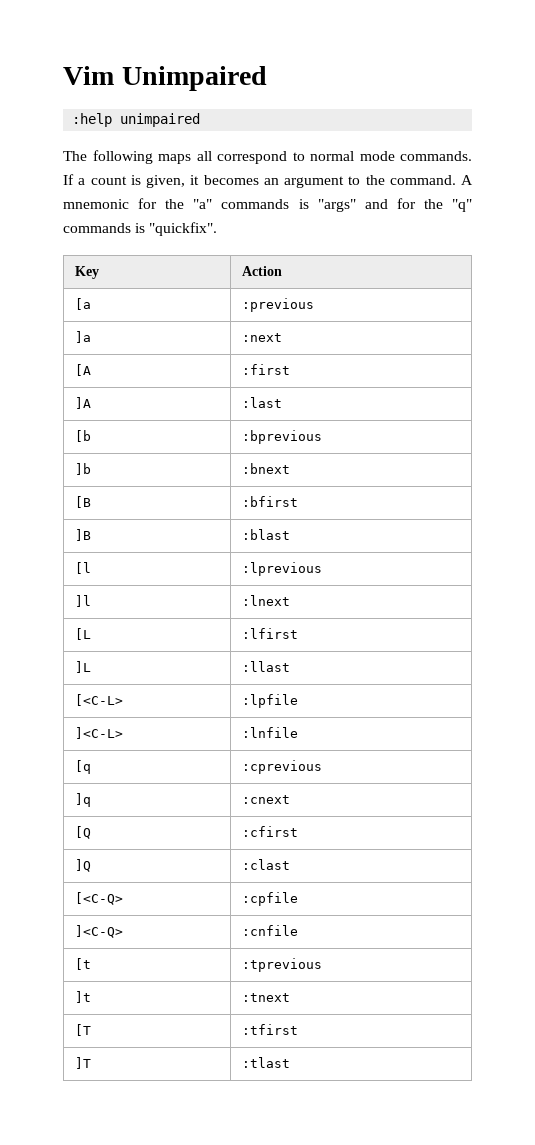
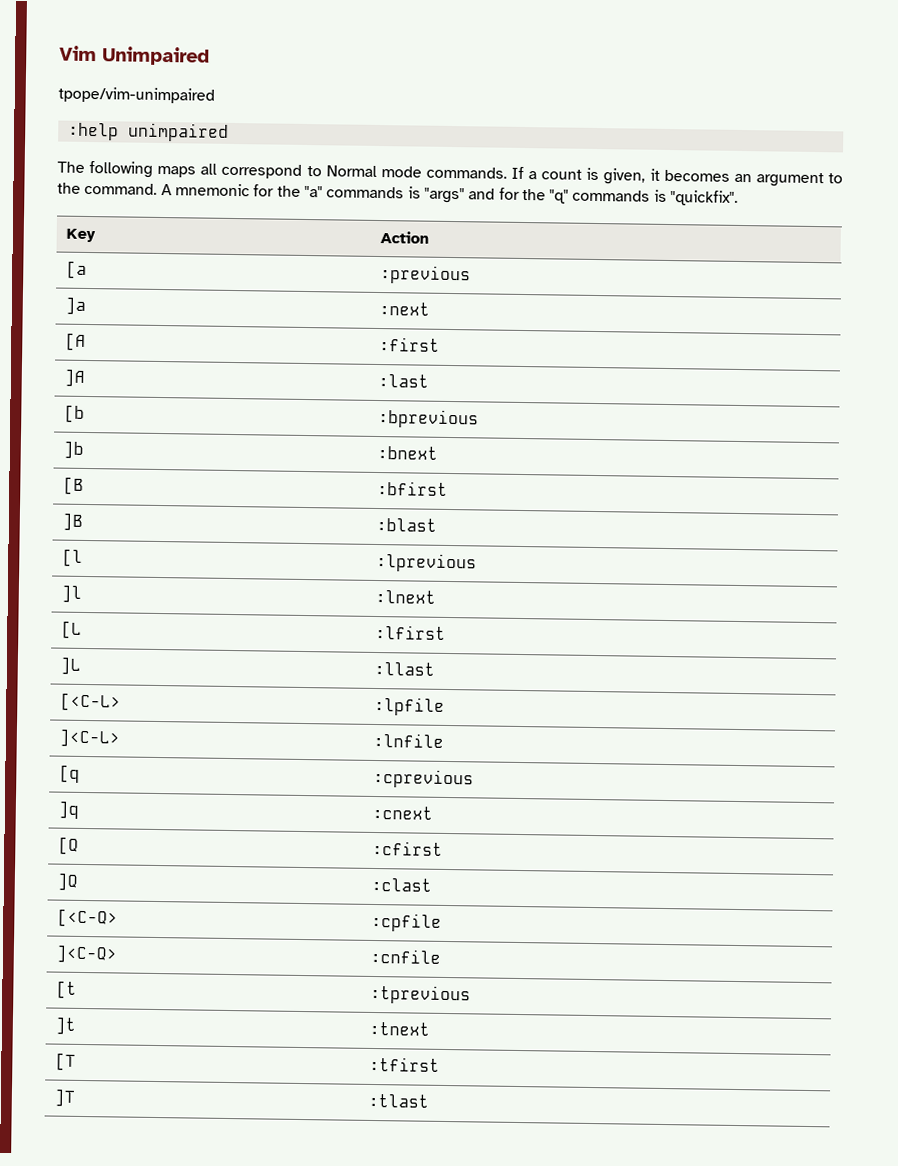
+ tpope/vim-unimpaired
- The following maps all correspond to normal mode commands.
+ The following maps all correspond to Normal mode commands.

